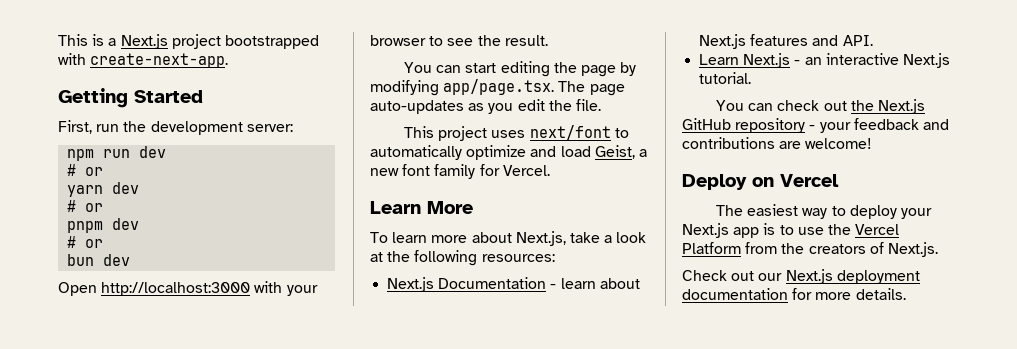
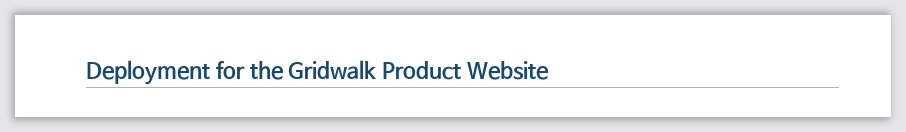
- This is a Next.js project bootstrapped with create-next-app.
- Getting Started
- First, run the development server:
- npm run dev
- # or
- yarn dev
- # or
- pnpm dev
- # or
- bun dev
- Open http://localhost:3000 with your browser to see the result.
- You can start editing the page by modifying app/page.tsx. The page auto-updates as you edit the file.
- This project uses next/font to automatically optimize and load Geist, a new font family for Vercel.
- Learn More
- To learn more about Next.js, take a look at the following resources:
- Next.js Documentation - learn about Next.js features and API.
- Learn Next.js - an interactive Next.js tutorial.
- You can check out the Next.js GitHub repository - your feedback and contributions are welcome!
- Deploy on Vercel
- The easiest way to deploy your Next.js app is to use the Vercel Platform from the creators of Next.js.
- Check out our Next.js deployment documentation for more details.
+ Deployment for the Gridwalk Product Website

